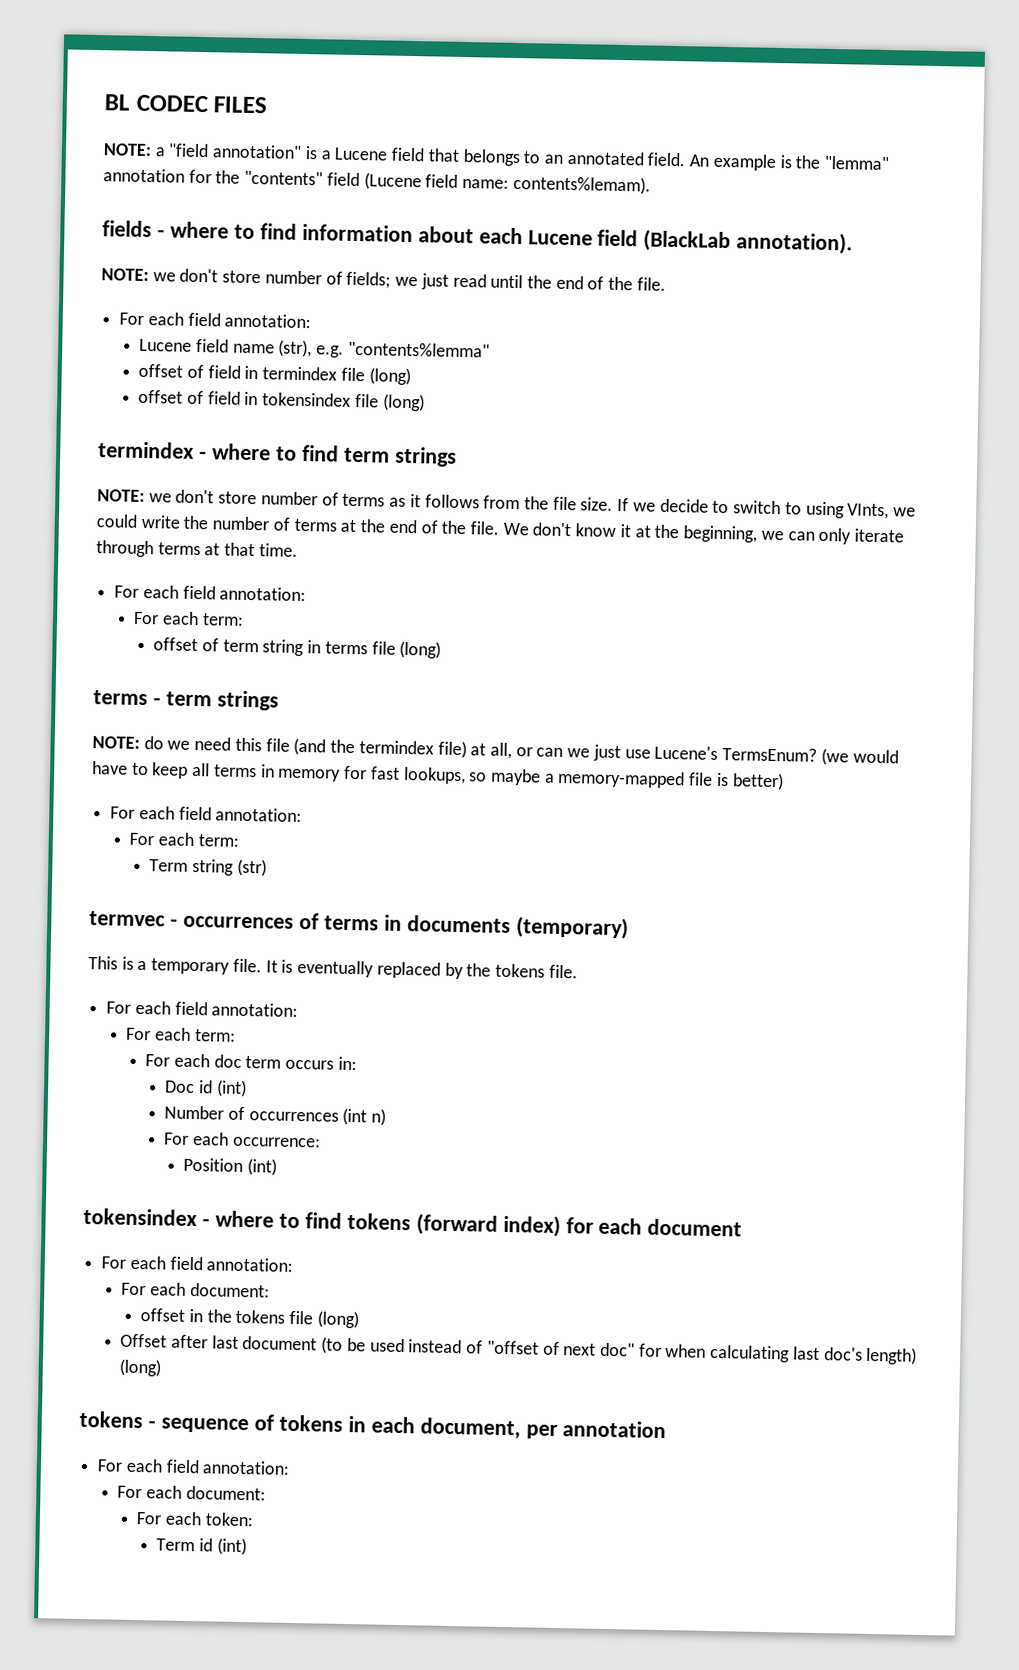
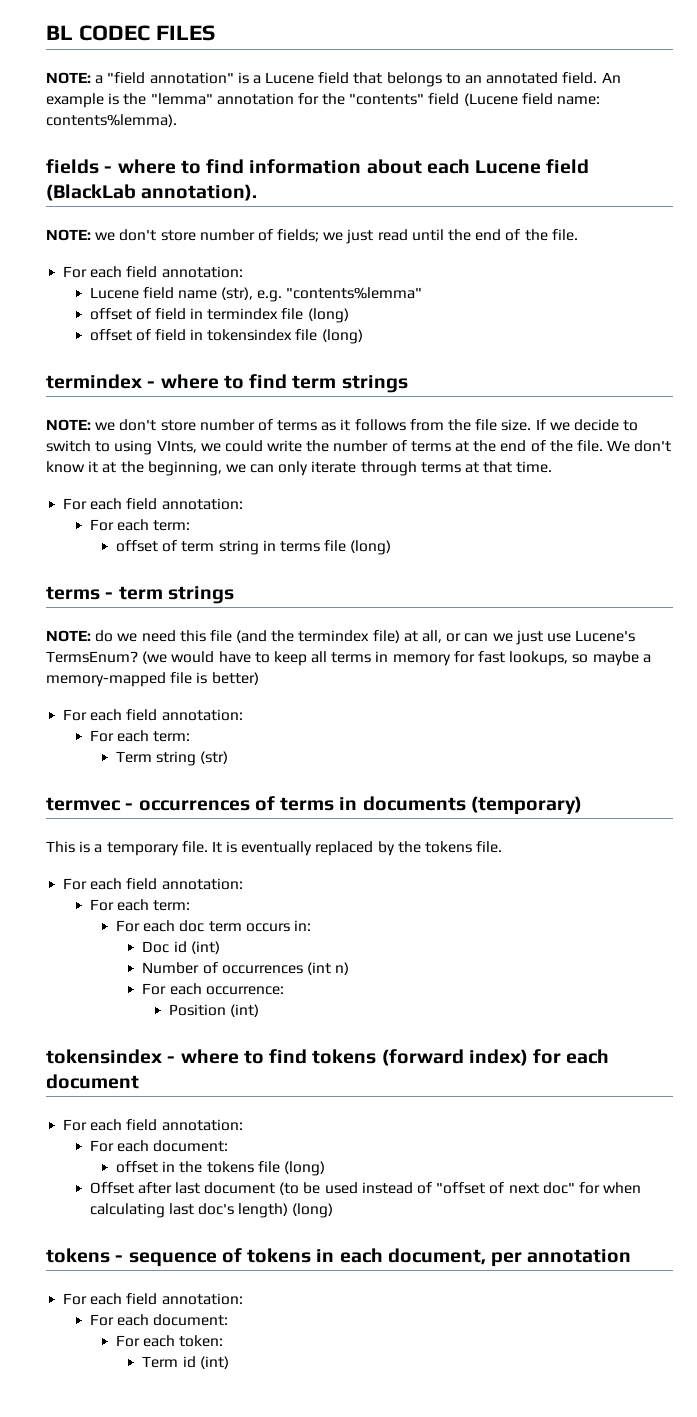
- An example is the "lemma" annotation for the "contents" field (Lucene field name: contents%lemam).
+ An example is the "lemma" annotation for the "contents" field (Lucene field name: contents%lemma).

